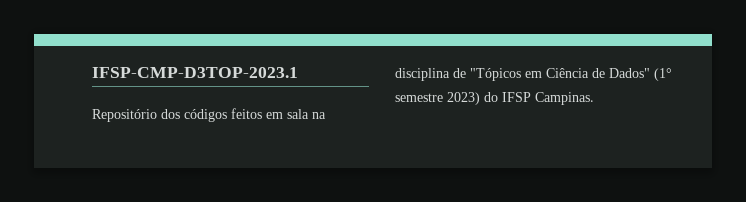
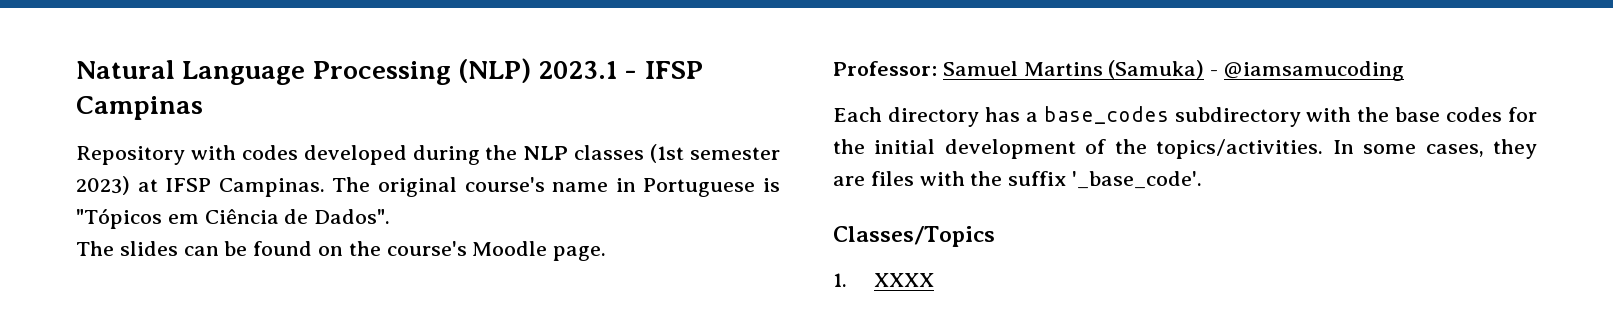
- IFSP-CMP-D3TOP-2023.1
- Repositório dos códigos feitos em sala na disciplina de "Tópicos em Ciência de Dados" (1° semestre 2023) do IFSP Campinas.
+ Natural Language Processing (NLP) 2023.1 - IFSP Campinas
+ Repository with codes developed during the NLP classes (1st semester 2023) at IFSP Campinas. The original course's name in Portuguese is "Tópicos em Ciência de Dados".
+ The slides can be found on the course's Moodle page.
+ Professor: Samuel Martins (Samuka) - @iamsamucoding
+ Each directory has a base_codes subdirectory with the base codes for the initial development of the topics/activities. In some cases, they are files with the suffix '_base_code'.
+ Classes/Topics
+ 1. XXXX

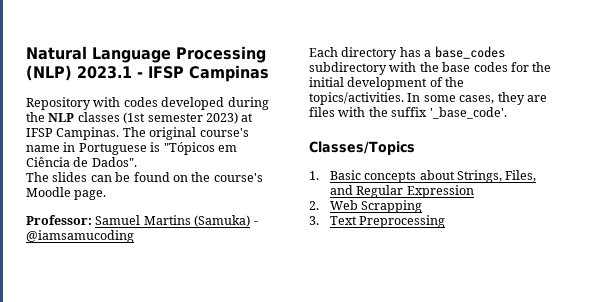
- 1. XXXX
+ 1. Basic concepts about Strings, Files, and Regular Expression
+ 2. Web Scrapping
+ 3. Text Preprocessing

